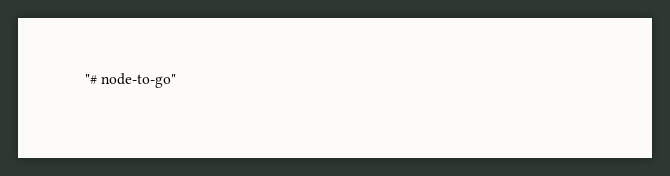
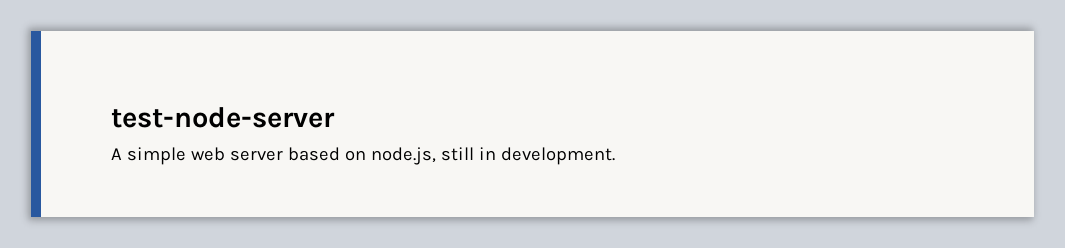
- "# node-to-go"
+ test-node-server
+ A simple web server based on node.js, still in development.

